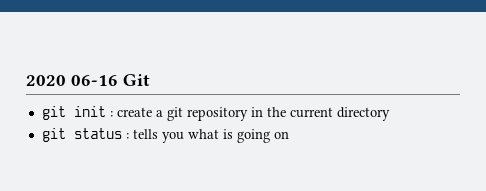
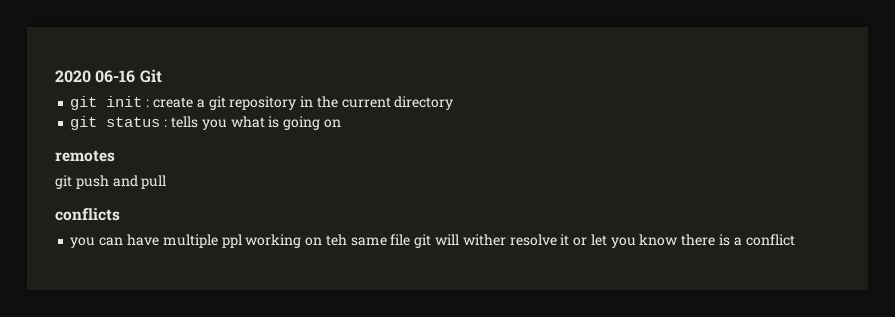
+ remotes
+ git push and pull
+ conflicts
+ you can have multiple ppl working on teh same file git will wither resolve it or let you know there is a conflict

